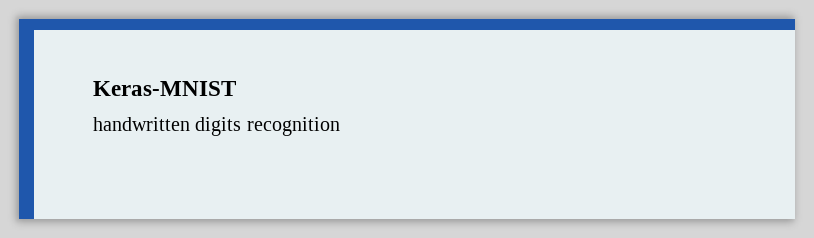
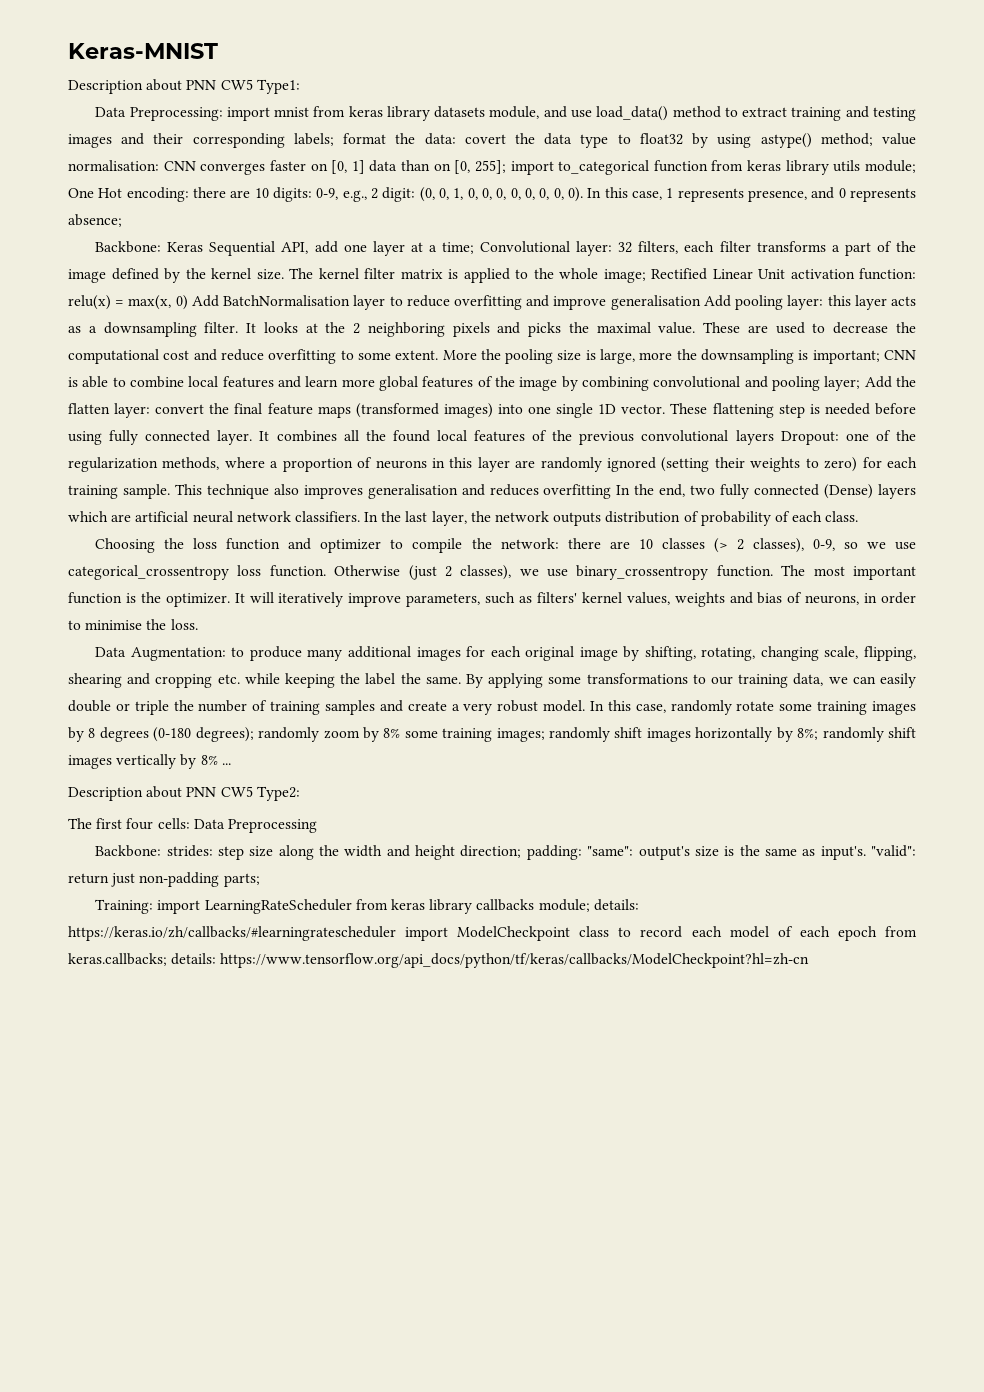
- handwritten digits recognition
+ Description about PNN CW5 Type1:
+ Data Preprocessing: import mnist from keras library datasets module, and use load_data() method to extract training and testing images and their corresponding labels; format the data: covert the data type to float32 by using astype() method; value normalisation: CNN converges faster on [0, 1] data than on [0, 255]; import to_categorical function from keras library utils module; One Hot encoding: there are 10 digits: 0-9, e.g., 2 digit: (0, 0, 1, 0, 0, 0, 0, 0, 0, 0, 0). In this case, 1 represents presence, and 0 represents absence;
+ Backbone: Keras Sequential API, add one layer at a time; Convolutional layer: 32 filters, each filter transforms a part of the image defined by the kernel size. The kernel filter matrix is applied to the whole image; Rectified Linear Unit activation function: relu(x) = max(x, 0) Add BatchNormalisation layer to reduce overfitting and improve generalisation Add pooling layer: this layer acts as a downsampling filter. It looks at the 2 neighboring pixels and picks the maximal value. These are used to decrease the computational cost and reduce overfitting to some extent. More the pooling size is large, more the downsampling is important; CNN is able to combine local features and learn more global features of the image by combining convolutional and pooling layer; Add the flatten layer: convert the final feature maps (transformed images) into one single 1D vector. These flattening step is needed before using fully connected layer. It combines all the found local features of the previous convolutional layers Dropout: one of the regularization methods, where a proportion of neurons in this layer are randomly ignored (setting their weights to zero) for each training sample. This technique also improves generalisation and reduces overfitting In the end, two fully connected (Dense) layers which are artificial neural network classifiers. In the last layer, the network outputs distribution of probability of each class.
+ Choosing the loss function and optimizer to compile the network: there are 10 classes (> 2 classes), 0-9, so we use categorical_crossentropy loss function. Otherwise (just 2 classes), we use binary_crossentropy function. The most important function is the optimizer. It will iteratively improve parameters, such as filters' kernel values, weights and bias of neurons, in order to minimise the loss.
+ Data Augmentation: to produce many additional images for each original image by shifting, rotating, changing scale, flipping, shearing and cropping etc. while keeping the label the same. By applying some transformations to our training data, we can easily double or triple the number of training samples and create a very robust model. In this case, randomly rotate some training images by 8 degrees (0-180 degrees); randomly zoom by 8% some training images; randomly shift images horizontally by 8%; randomly shift images vertically by 8% ...
+ Description about PNN CW5 Type2:
+ The first four cells: Data Preprocessing
+ Backbone: strides: step size along the width and height direction; padding: "same": output's size is the same as input's. "valid": return just non-padding parts;
+ Training: import LearningRateScheduler from keras library callbacks module; details: https://keras.io/zh/callbacks/#learningratescheduler import ModelCheckpoint class to record each model of each epoch from keras.callbacks; details: https://www.tensorflow.org/api_docs/python/tf/keras/callbacks/ModelCheckpoint?hl=zh-cn

